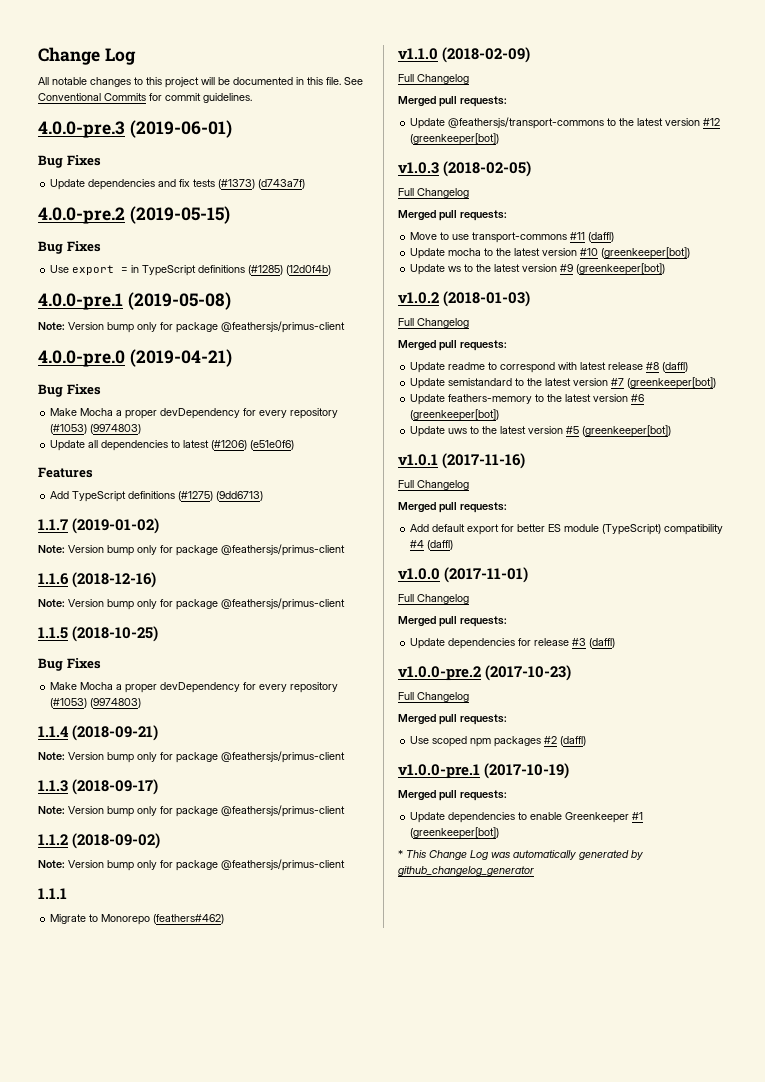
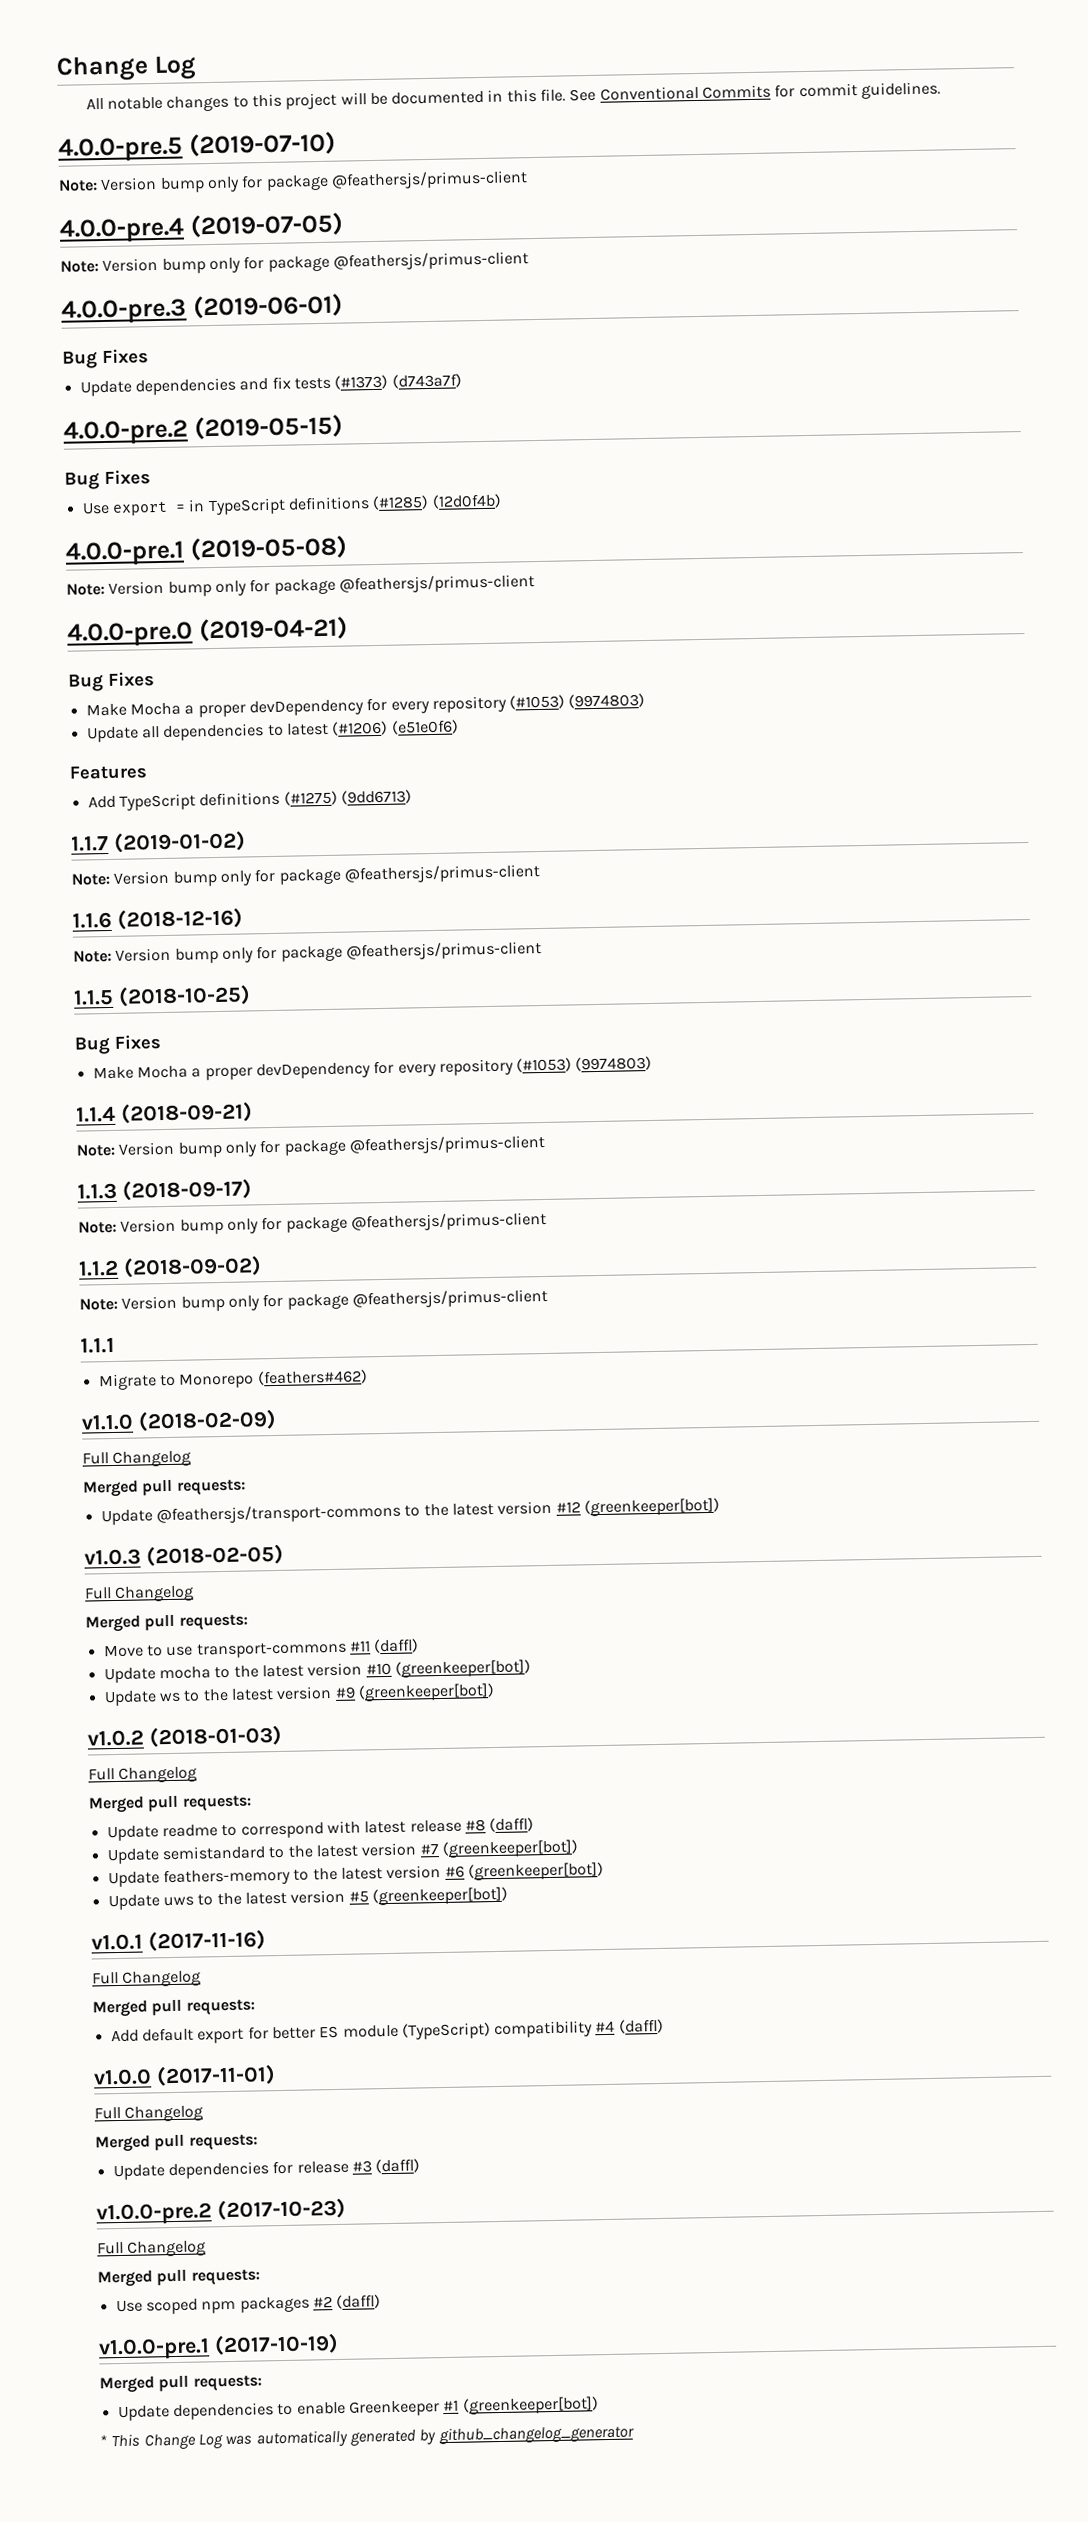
+ 4.0.0-pre.5 (2019-07-10)
+ Note: Version bump only for package @feathersjs/primus-client
+ 4.0.0-pre.4 (2019-07-05)
+ Note: Version bump only for package @feathersjs/primus-client

